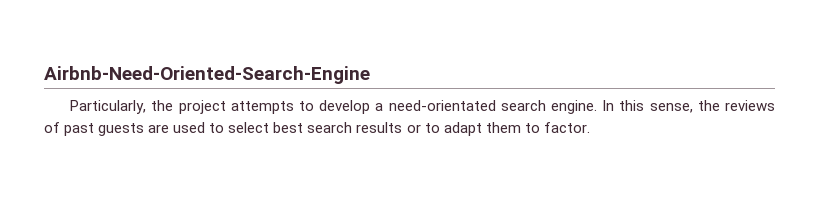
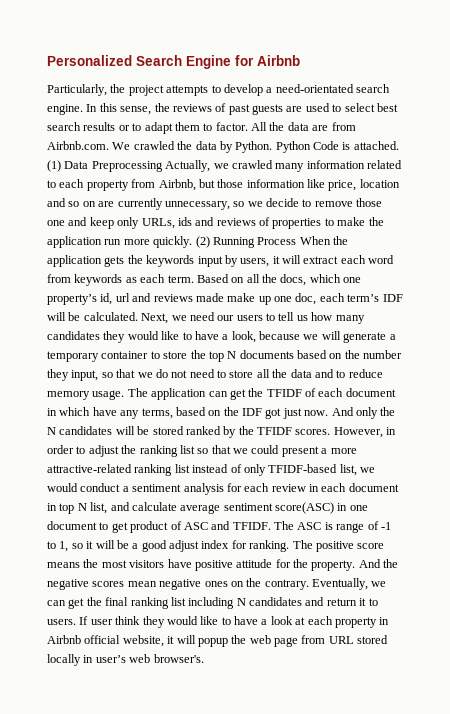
- Airbnb-Need-Oriented-Search-Engine
+ Personalized Search Engine for Airbnb
+ All the data are from Airbnb.com. We crawled the data by Python. Python Code is attached. (1) Data Preprocessing Actually, we crawled many information related to each property from Airbnb, but those information like price, location and so on are currently unnecessary, so we decide to remove those one and keep only URLs, ids and reviews of properties to make the application run more quickly. (2) Running Process When the application gets the keywords input by users, it will extract each word from keywords as each term. Based on all the docs, which one property’s id, url and reviews made make up one doc, each term’s IDF will be calculated. Next, we need our users to tell us how many candidates they would like to have a look, because we will generate a temporary container to store the top N documents based on the number they input, so that we do not need to store all the data and to reduce memory usage. The application can get the TFIDF of each document in which have any terms, based on the IDF got just now. And only the N candidates will be stored ranked by the TFIDF scores. However, in order to adjust the ranking list so that we could present a more attractive-related ranking list instead of only TFIDF-based list, we would conduct a sentiment analysis for each review in each document in top N list, and calculate average sentiment score(ASC) in one document to get product of ASC and TFIDF. The ASC is range of -1 to 1, so it will be a good adjust index for ranking. The positive score means the most visitors have positive attitude for the property. And the negative scores mean negative ones on the contrary. Eventually, we can get the final ranking list including N candidates and return it to users. If user think they would like to have a look at each property in Airbnb official website, it will popup the web page from URL stored locally in user’s web browser's.

